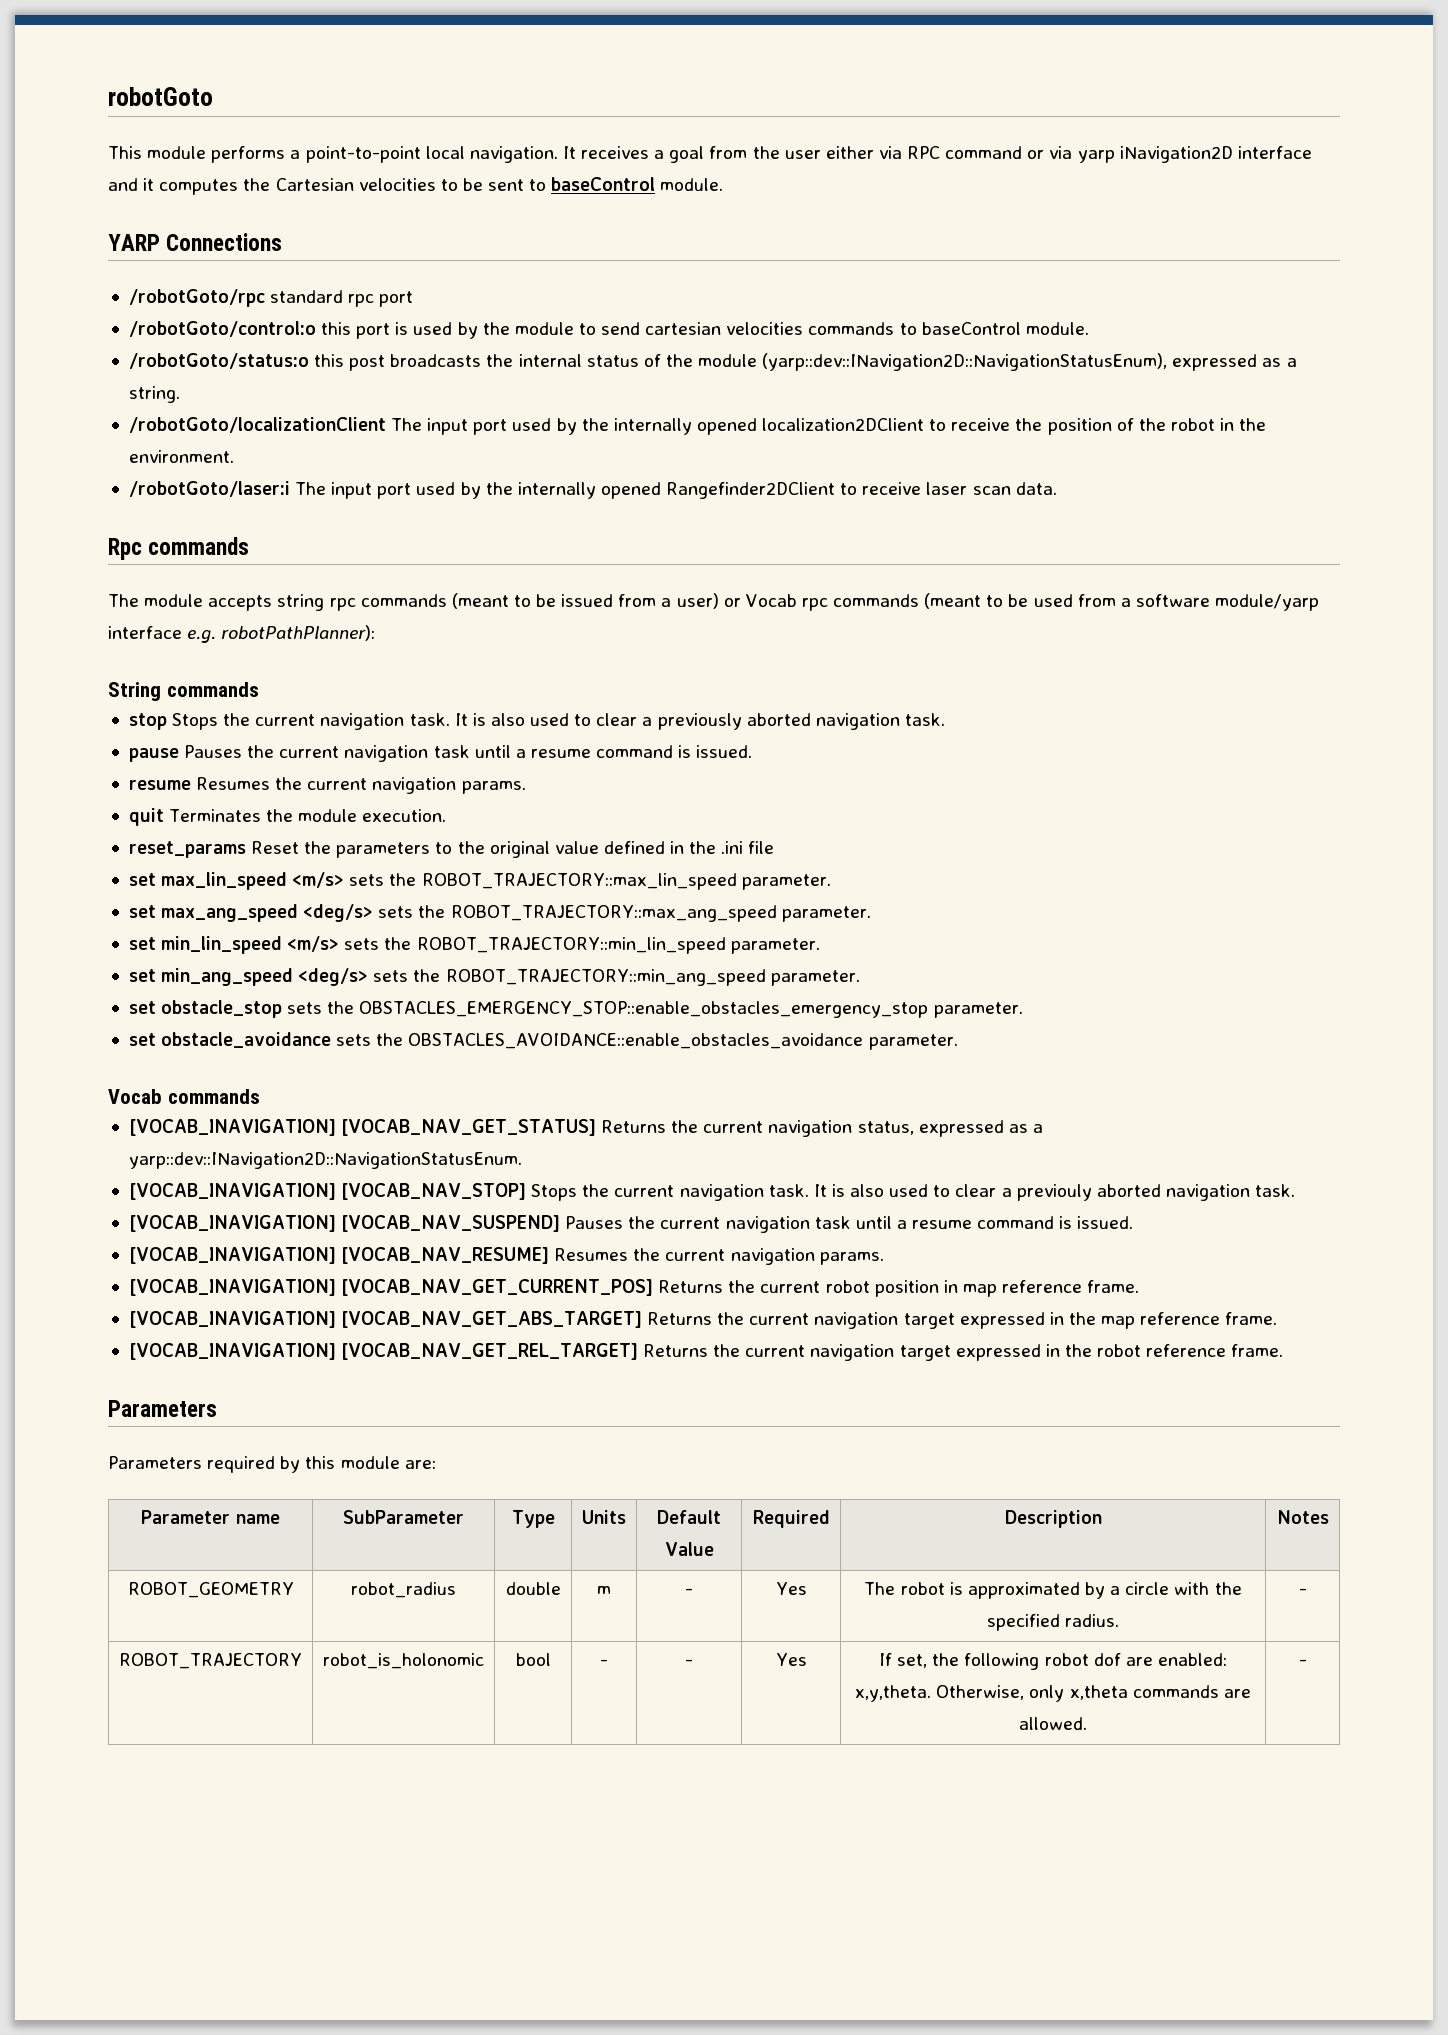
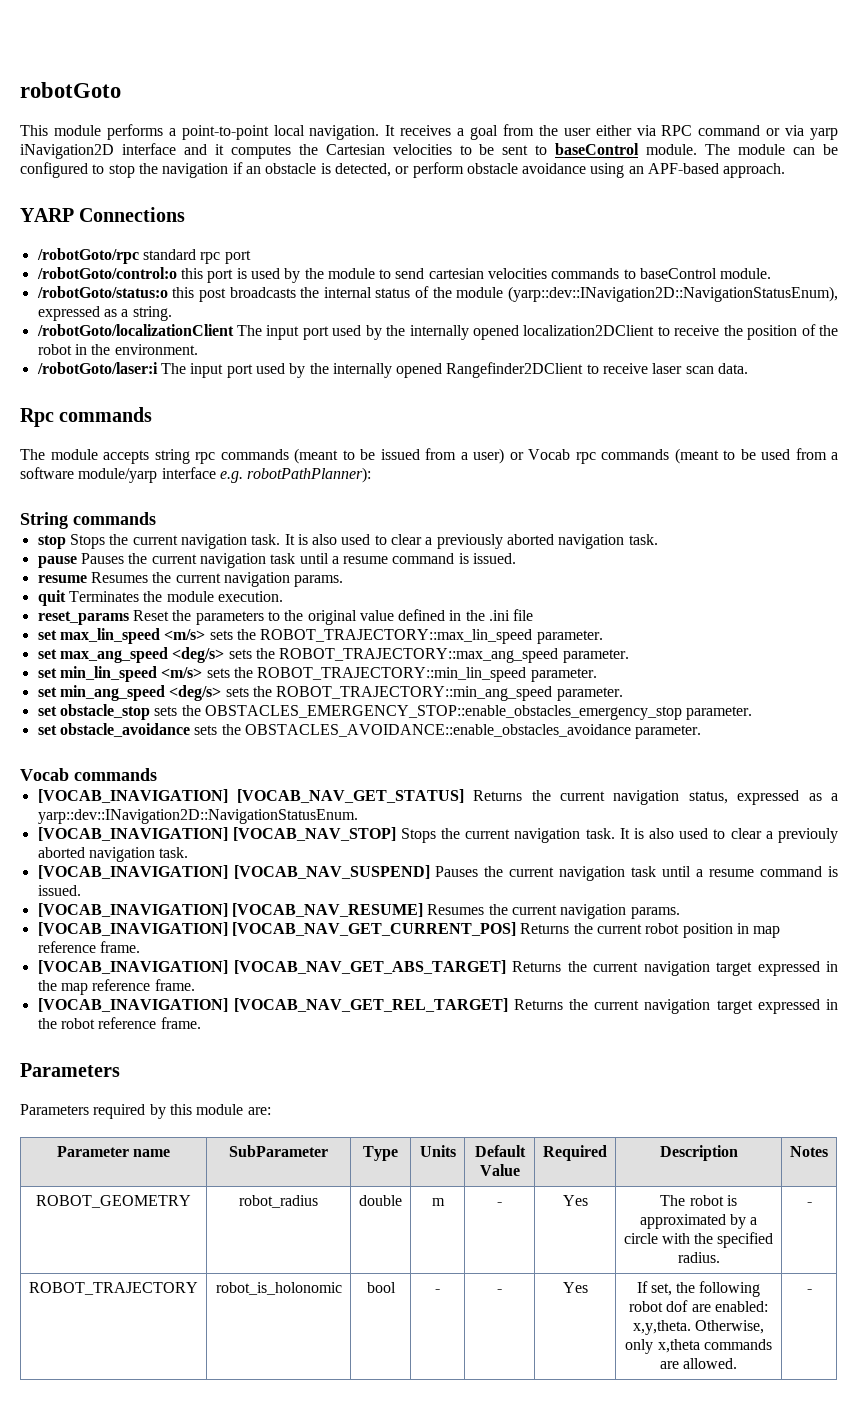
+ The module can be configured to stop the navigation if an obstacle is detected, or perform obstacle avoidance using an APF-based approach.

